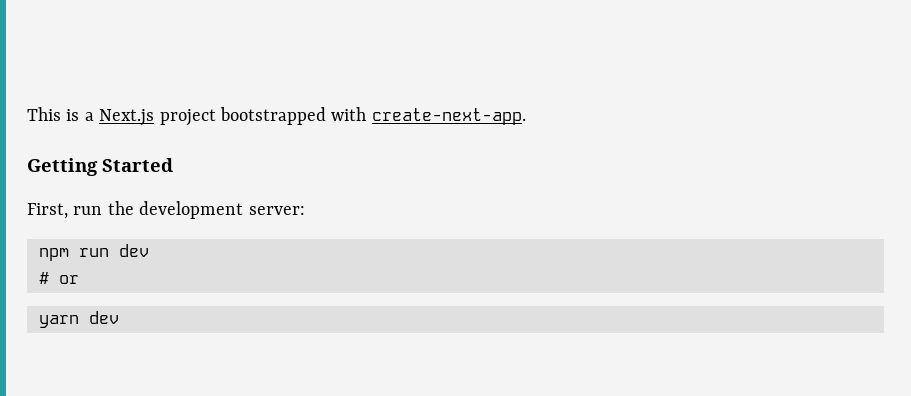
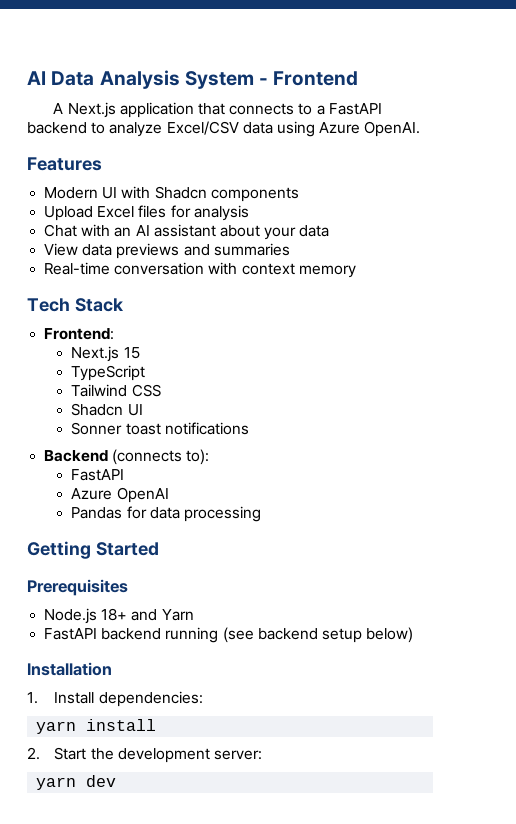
- This is a Next.js project bootstrapped with create-next-app.
+ AI Data Analysis System - Frontend
+ A Next.js application that connects to a FastAPI backend to analyze Excel/CSV data using Azure OpenAI.
+ Features
+ Modern UI with Shadcn components
+ Upload Excel files for analysis
+ Chat with an AI assistant about your data
+ View data previews and summaries
+ Real-time conversation with context memory
+ Tech Stack
+ Frontend:
+ Next.js 15
+ TypeScript
+ Tailwind CSS
+ Shadcn UI
+ Sonner toast notifications
+ Backend (connects to):
+ FastAPI
+ Azure OpenAI
+ Pandas for data processing
  Getting Started
- First, run the development server:
- npm run dev
- # or
+ Prerequisites
+ Node.js 18+ and Yarn
+ FastAPI backend running (see backend setup below)
+ Installation
+ 1. Install dependencies:
+ yarn install
+ 2. Start the development server:

